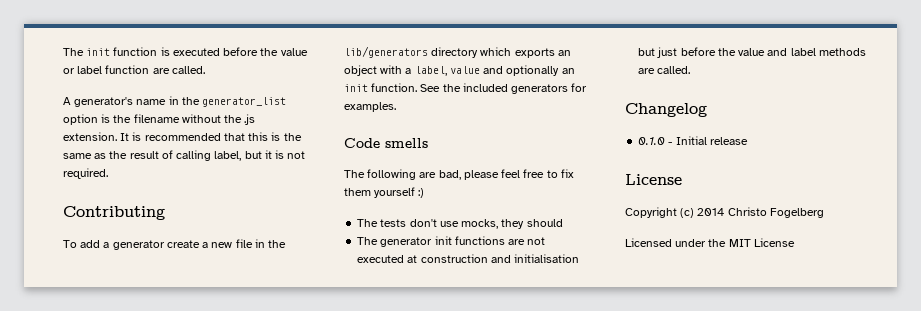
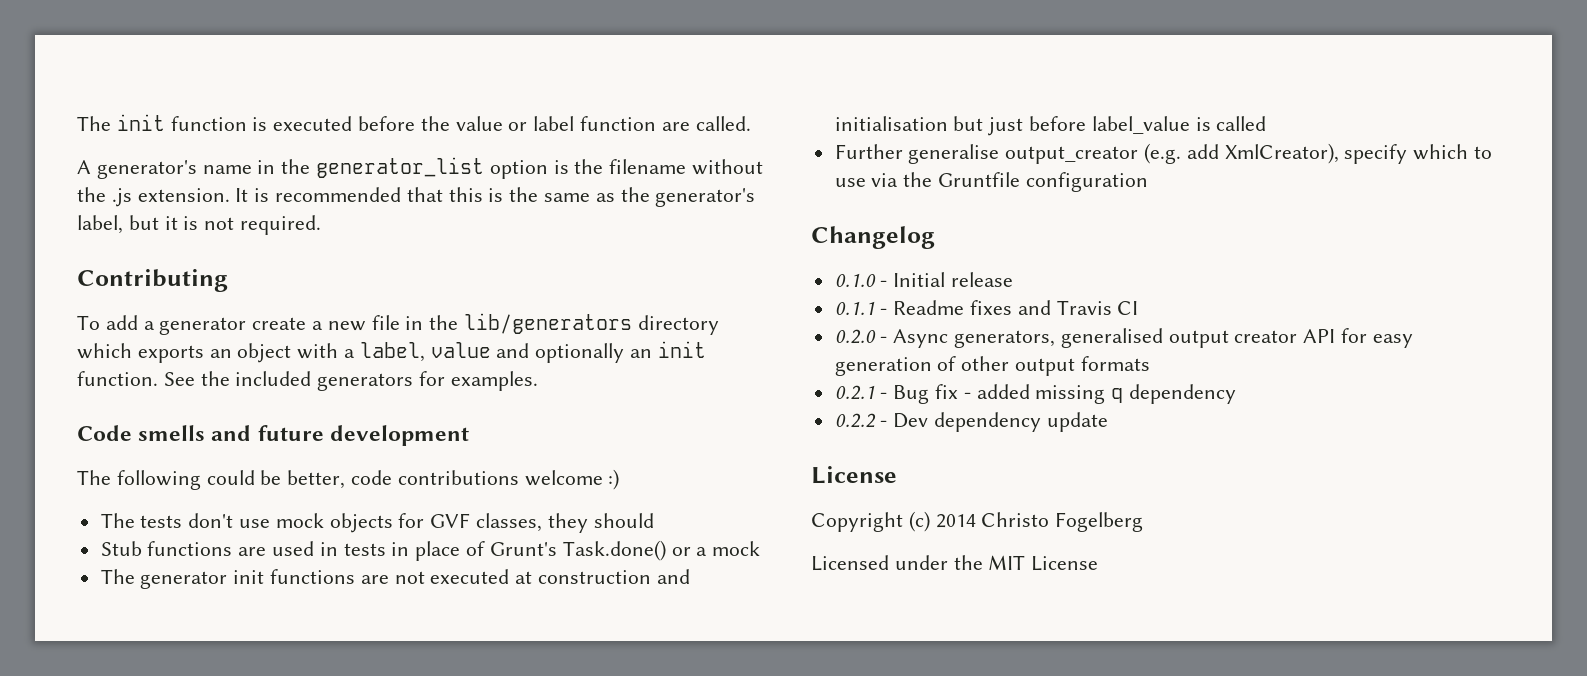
- It is recommended that this is the same as the result of calling label, but it is not required.
+ It is recommended that this is the same as the generator's label, but it is not required.
- Code smells
+ Code smells and future development
- The following are bad, please feel free to fix them yourself :)
+ The following could be better, code contributions welcome :)
- The tests don't use mocks, they should
+ The tests don't use mock objects for GVF classes, they should
+ Stub functions are used in tests in place of Grunt's Task.done() or a mock
- The generator init functions are not executed at construction and initialisation but just before the value and label methods are called.
+ The generator init functions are not executed at construction and initialisation but just before label_value is called
+ Further generalise output_creator (e.g. add XmlCreator), specify which to use via the Gruntfile configuration
+ 0.1.1 - Readme fixes and Travis CI
+ 0.2.0 - Async generators, generalised output creator API for easy generation of other output formats
+ 0.2.1 - Bug fix - added missing q dependency
+ 0.2.2 - Dev dependency update

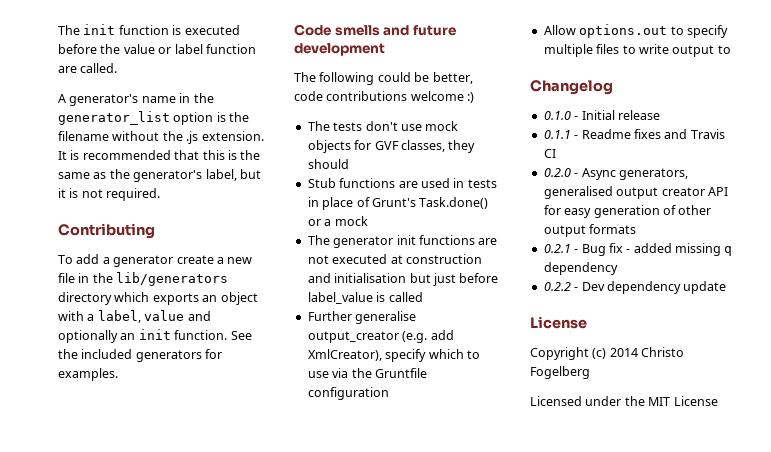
+ Allow options.out to specify multiple files to write output to

